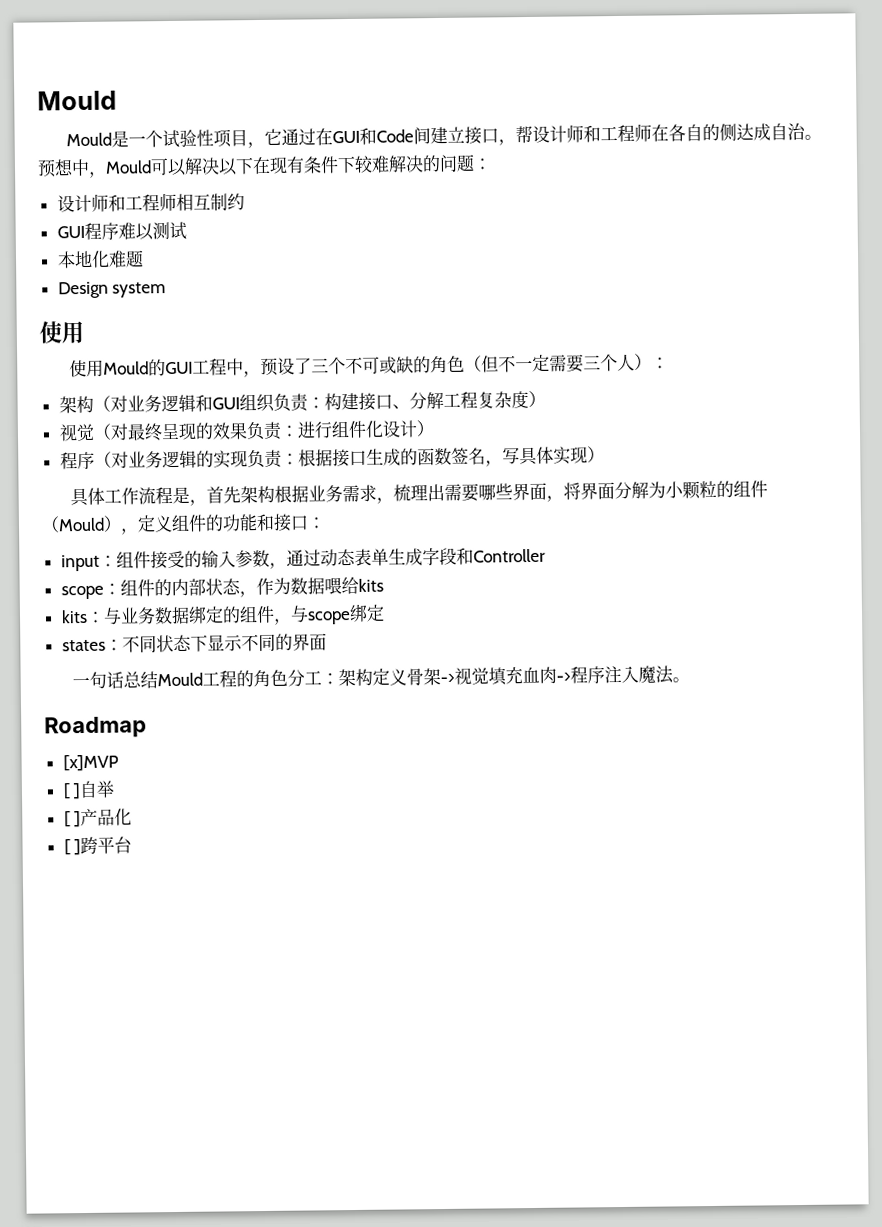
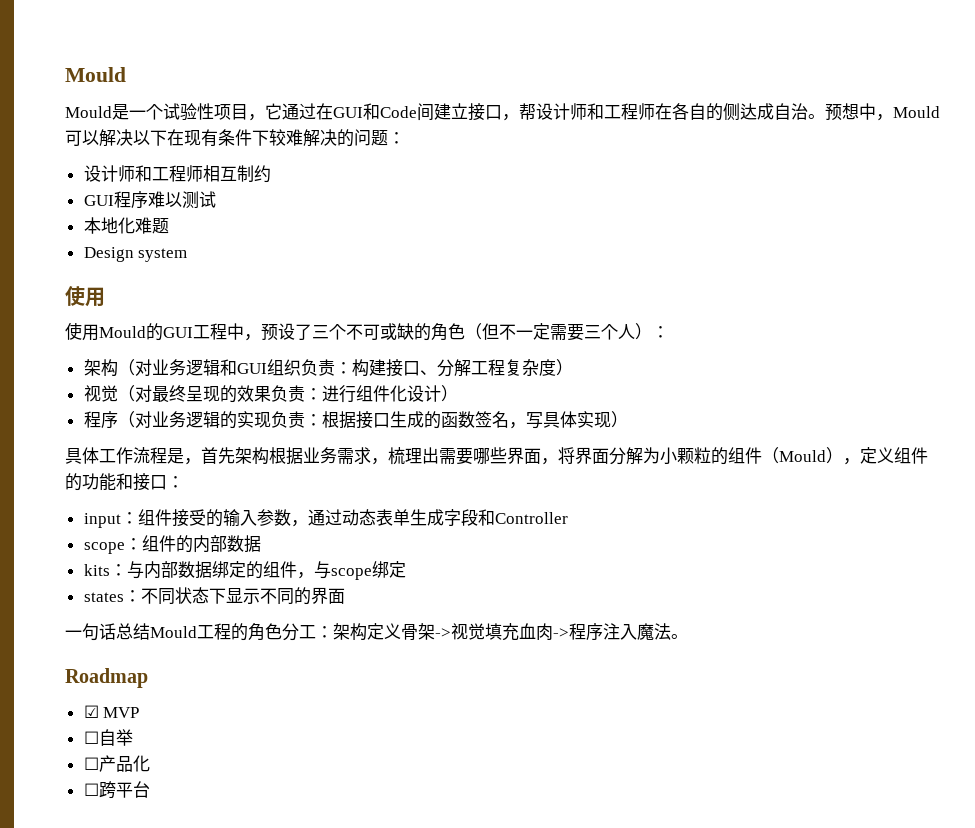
- scope：组件的内部状态，作为数据喂给kits
+ scope：组件的内部数据
- kits：与业务数据绑定的组件，与scope绑定
+ kits：与内部数据绑定的组件，与scope绑定
- [x]MVP
- [ ]自举
+ ☑ MVP
+ ☐自举
- [ ]产品化
+ ☐产品化
- [ ]跨平台
+ ☐跨平台

